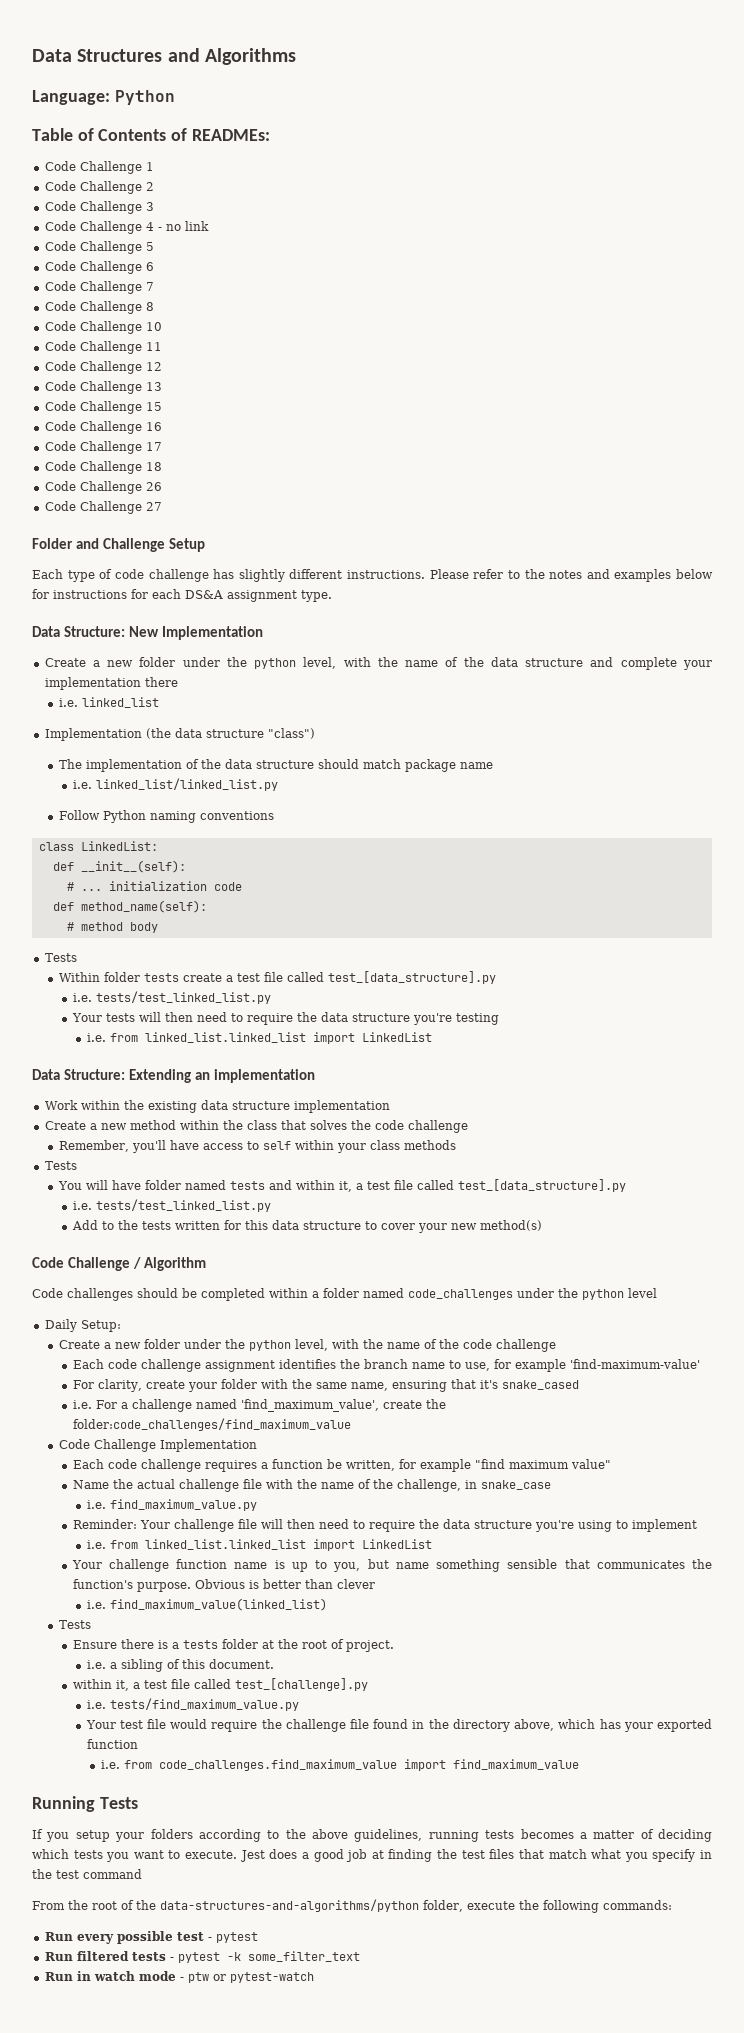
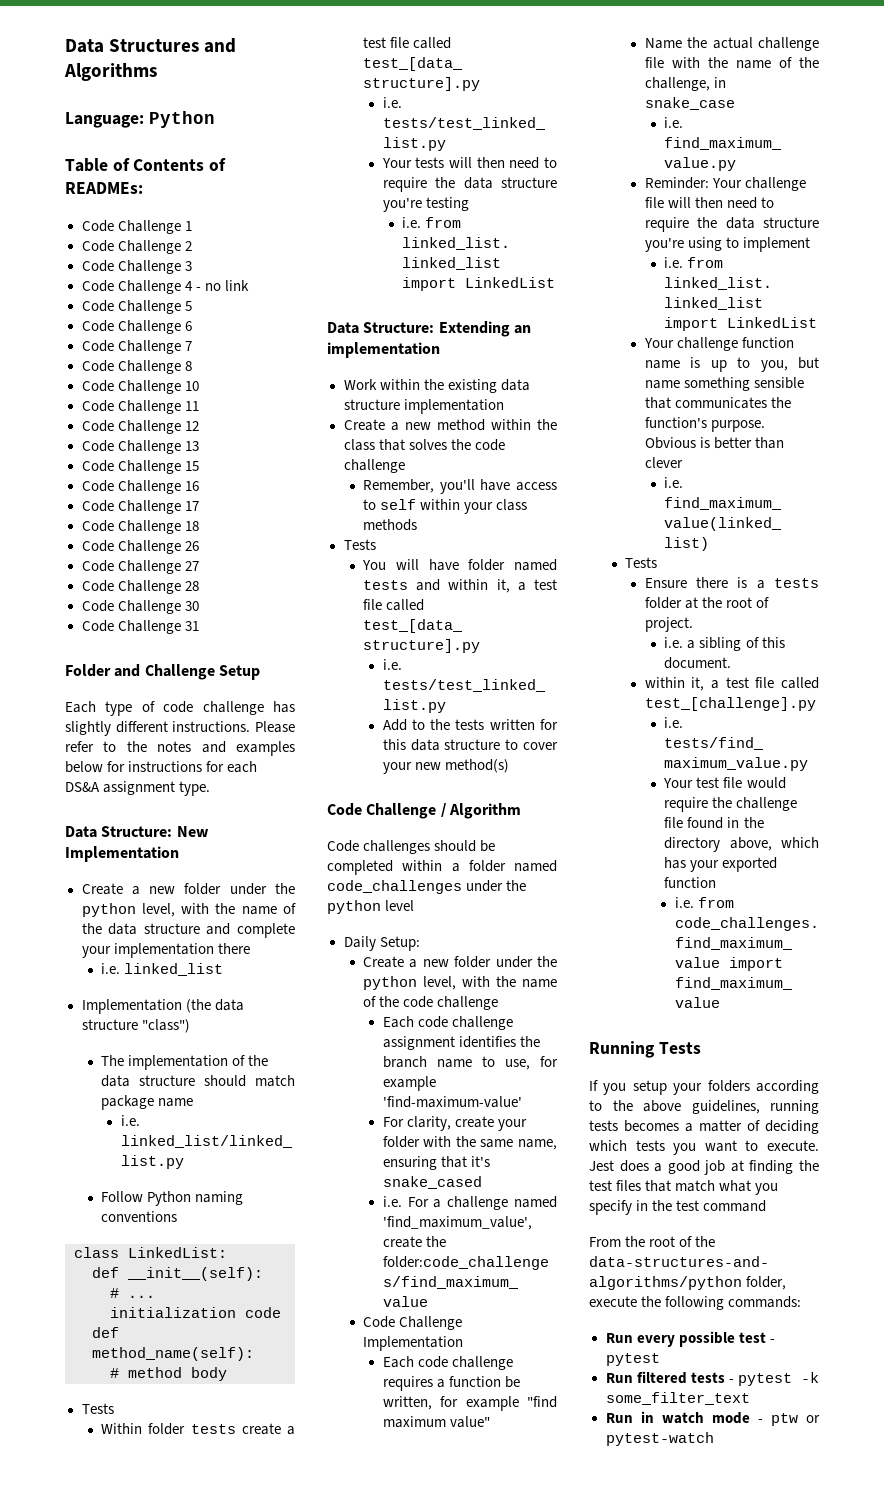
+ Code Challenge 28
+ Code Challenge 30
+ Code Challenge 31

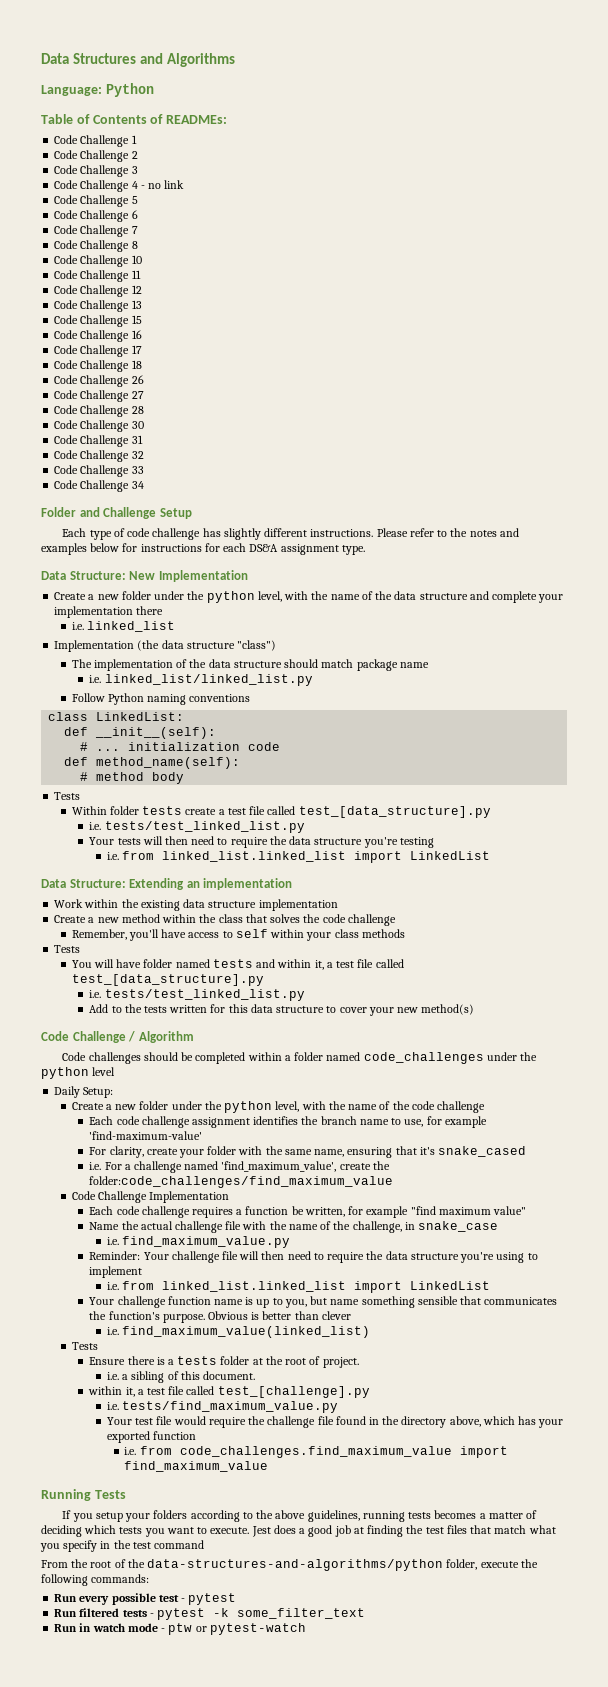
+ Code Challenge 32
+ Code Challenge 33
+ Code Challenge 34

